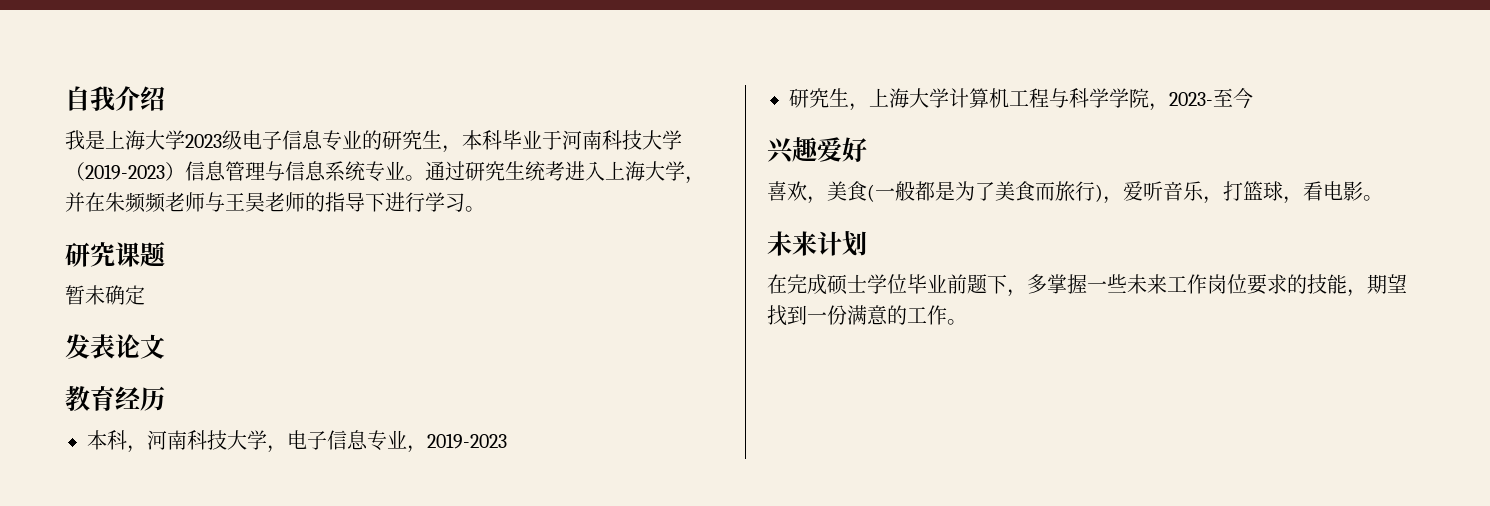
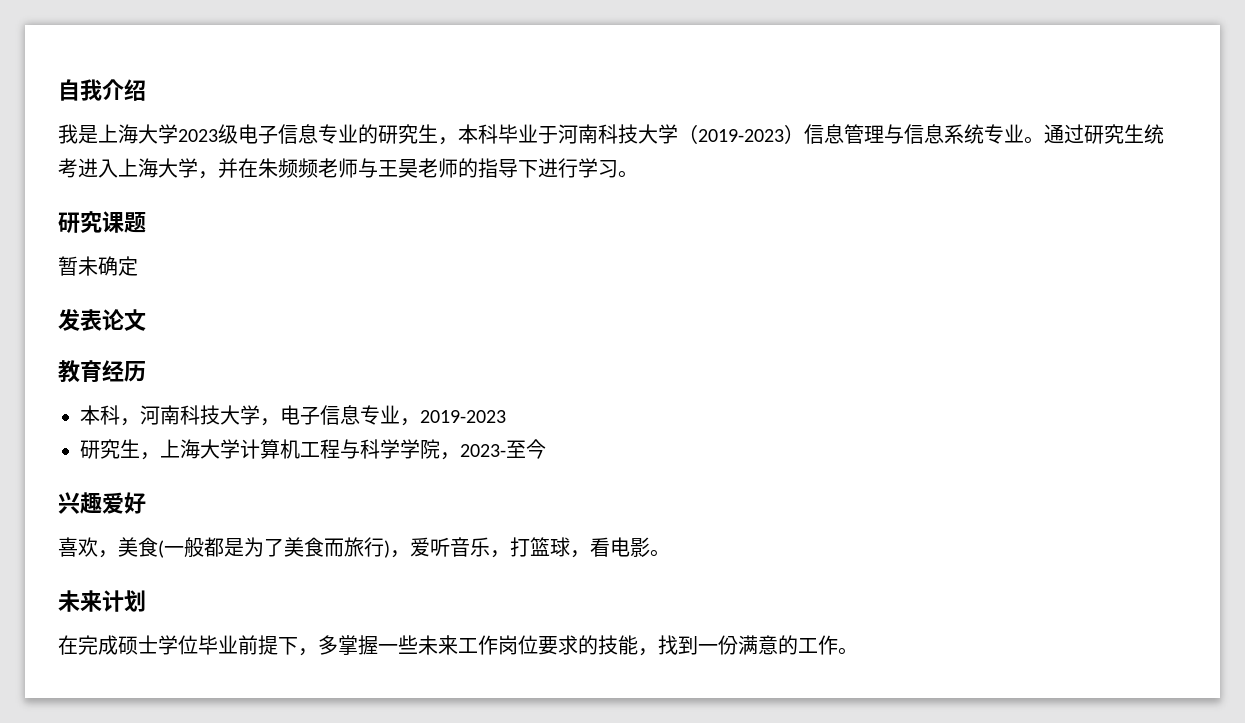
- 在完成硕士学位毕业前题下，多掌握一些未来工作岗位要求的技能，期望找到一份满意的工作。
+ 在完成硕士学位毕业前提下，多掌握一些未来工作岗位要求的技能，找到一份满意的工作。

